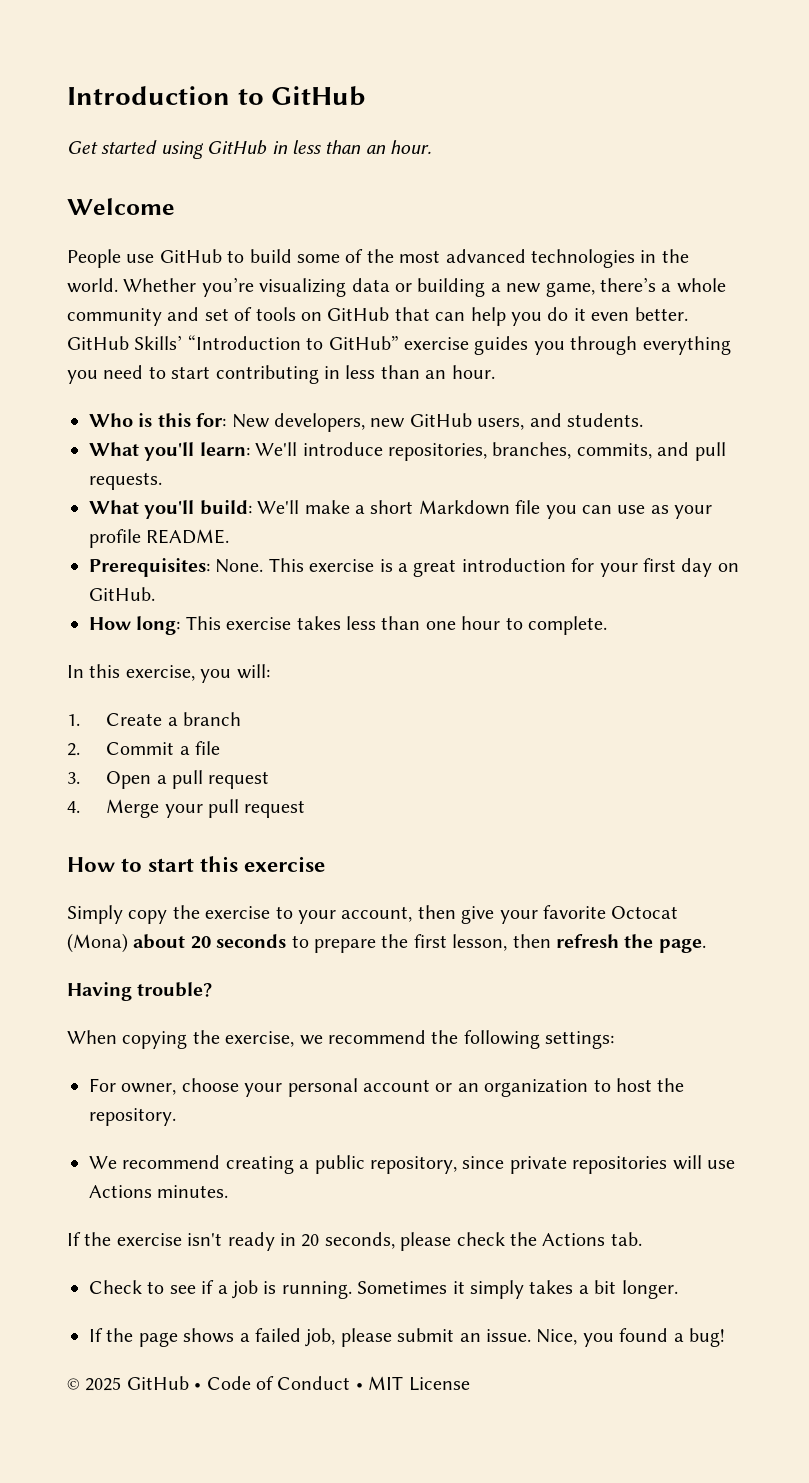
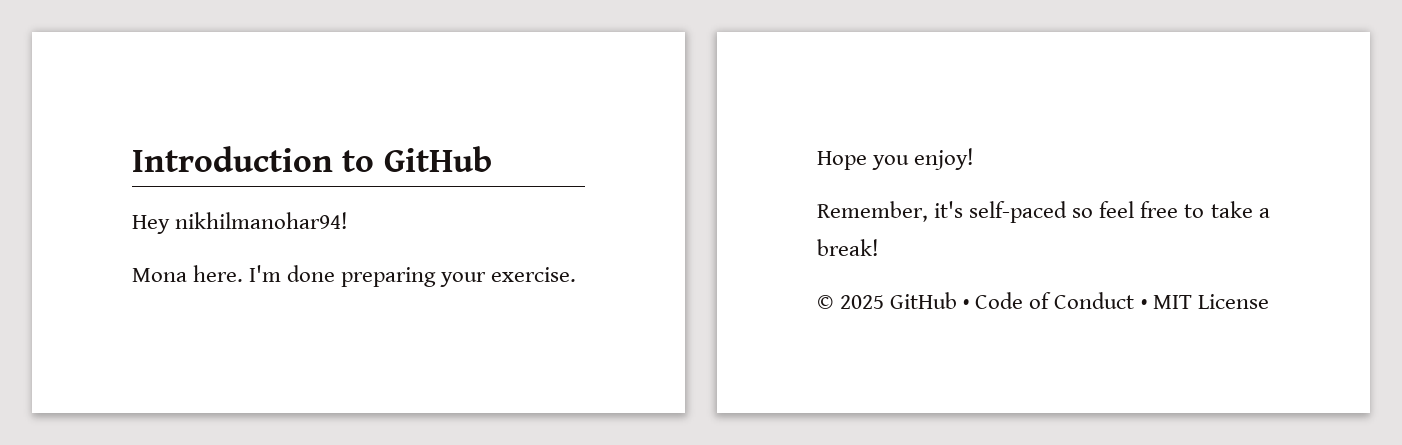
- Get started using GitHub in less than an hour.
- Welcome
- People use GitHub to build some of the most advanced technologies in the world. Whether you’re visualizing data or building a new game, there’s a whole community and set of tools on GitHub that can help you do it even better. GitHub Skills’ “Introduction to GitHub” exercise guides you through everything you need to start contributing in less than an hour.
- Who is this for: New developers, new GitHub users, and students.
- What you'll learn: We'll introduce repositories, branches, commits, and pull requests.
- What you'll build: We'll make a short Markdown file you can use as your profile README.
- Prerequisites: None. This exercise is a great introduction for your first day on GitHub.
- How long: This exercise takes less than one hour to complete.
- In this exercise, you will:
- 1. Create a branch
- 2. Commit a file
- 3. Open a pull request
- 4. Merge your pull request
- How to start this exercise
- Simply copy the exercise to your account, then give your favorite Octocat (Mona) about 20 seconds to prepare the first lesson, then refresh the page.
- Having trouble?
- When copying the exercise, we recommend the following settings:
- For owner, choose your personal account or an organization to host the repository.
- We recommend creating a public repository, since private repositories will use Actions minutes.
- If the exercise isn't ready in 20 seconds, please check the Actions tab.
- Check to see if a job is running. Sometimes it simply takes a bit longer.
- If the page shows a failed job, please submit an issue. Nice, you found a bug!
+ Hey nikhilmanohar94!
+ Mona here. I'm done preparing your exercise. Hope you enjoy!
+ Remember, it's self-paced so feel free to take a break!

